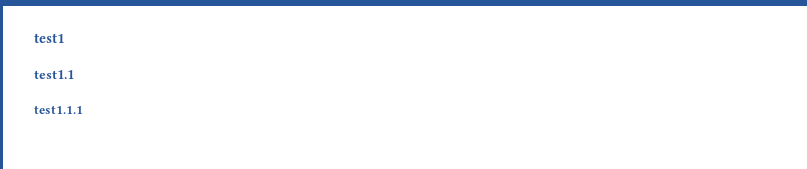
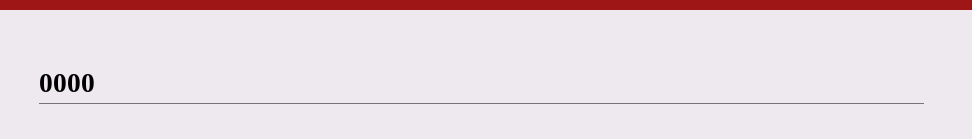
- test1
- test1.1
- test1.1.1
+ 0000

